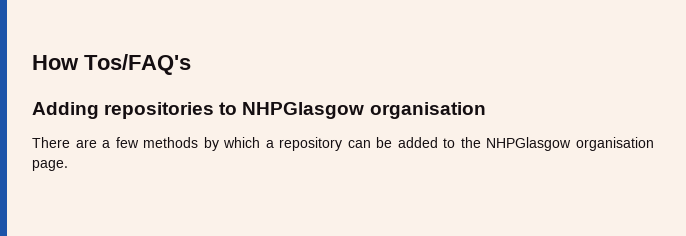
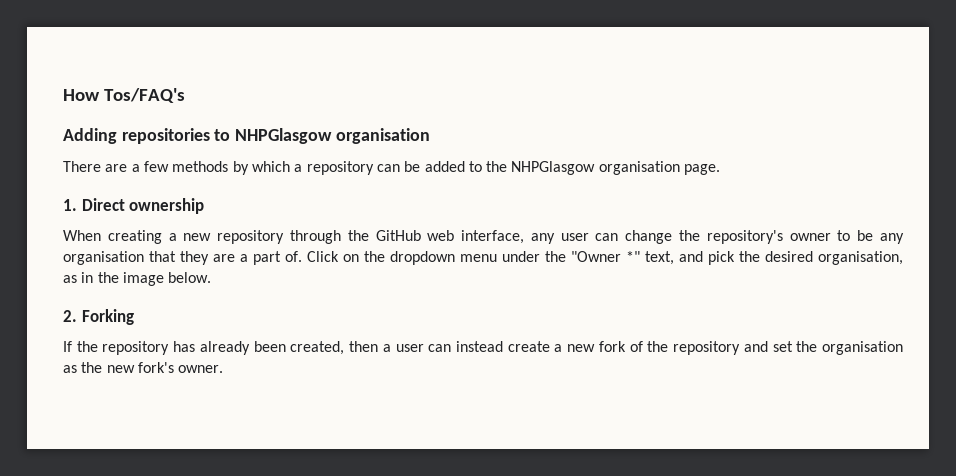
+ 1. Direct ownership
+ When creating a new repository through the GitHub web interface, any user can change the repository's owner to be any organisation that they are a part of. Click on the dropdown menu under the "Owner *" text, and pick the desired organisation, as in the image below.
+ 2. Forking
+ If the repository has already been created, then a user can instead create a new fork of the repository and set the organisation as the new fork's owner.

